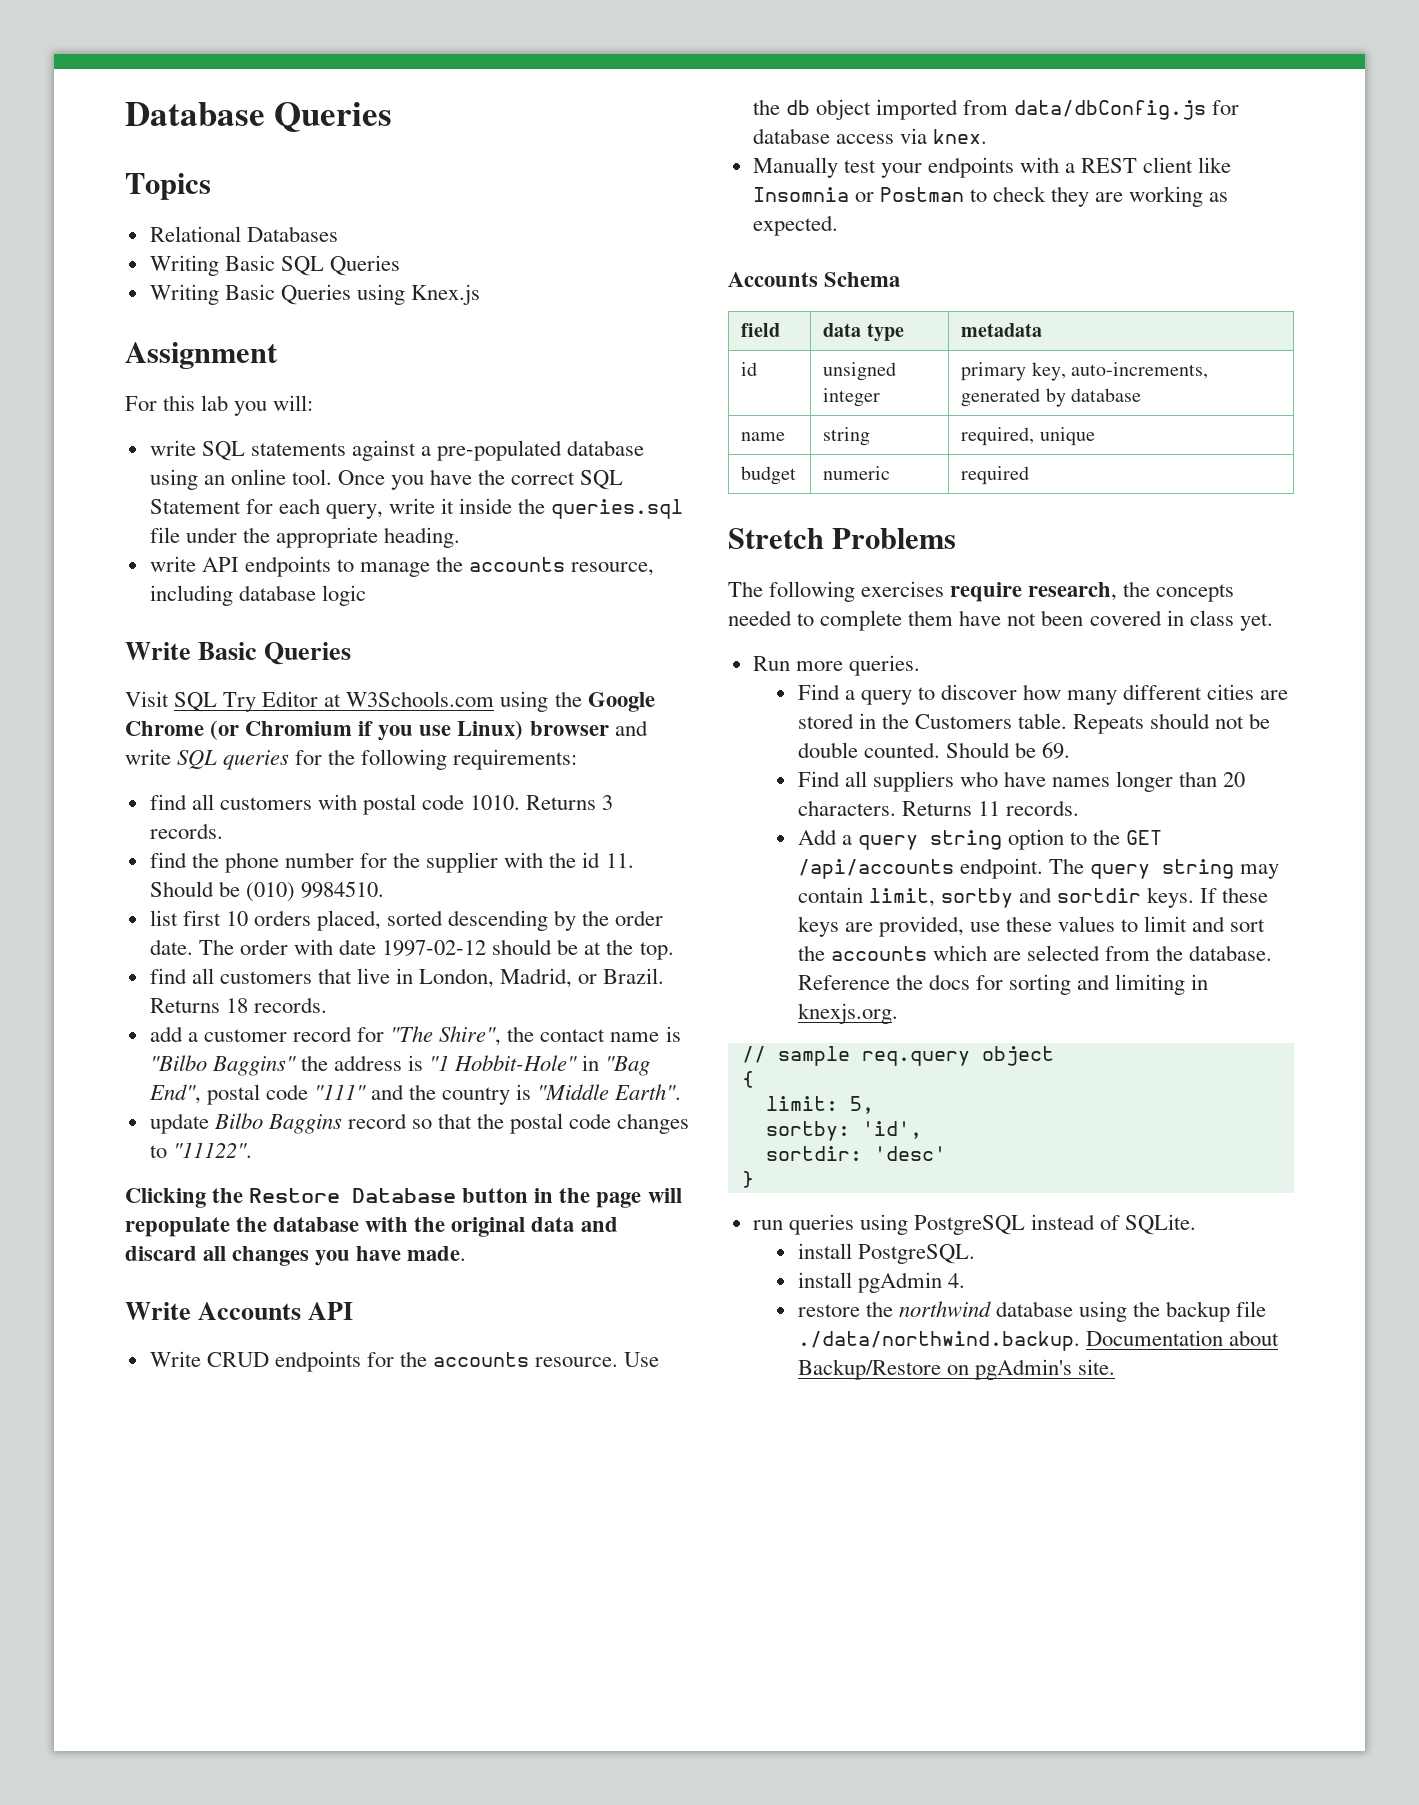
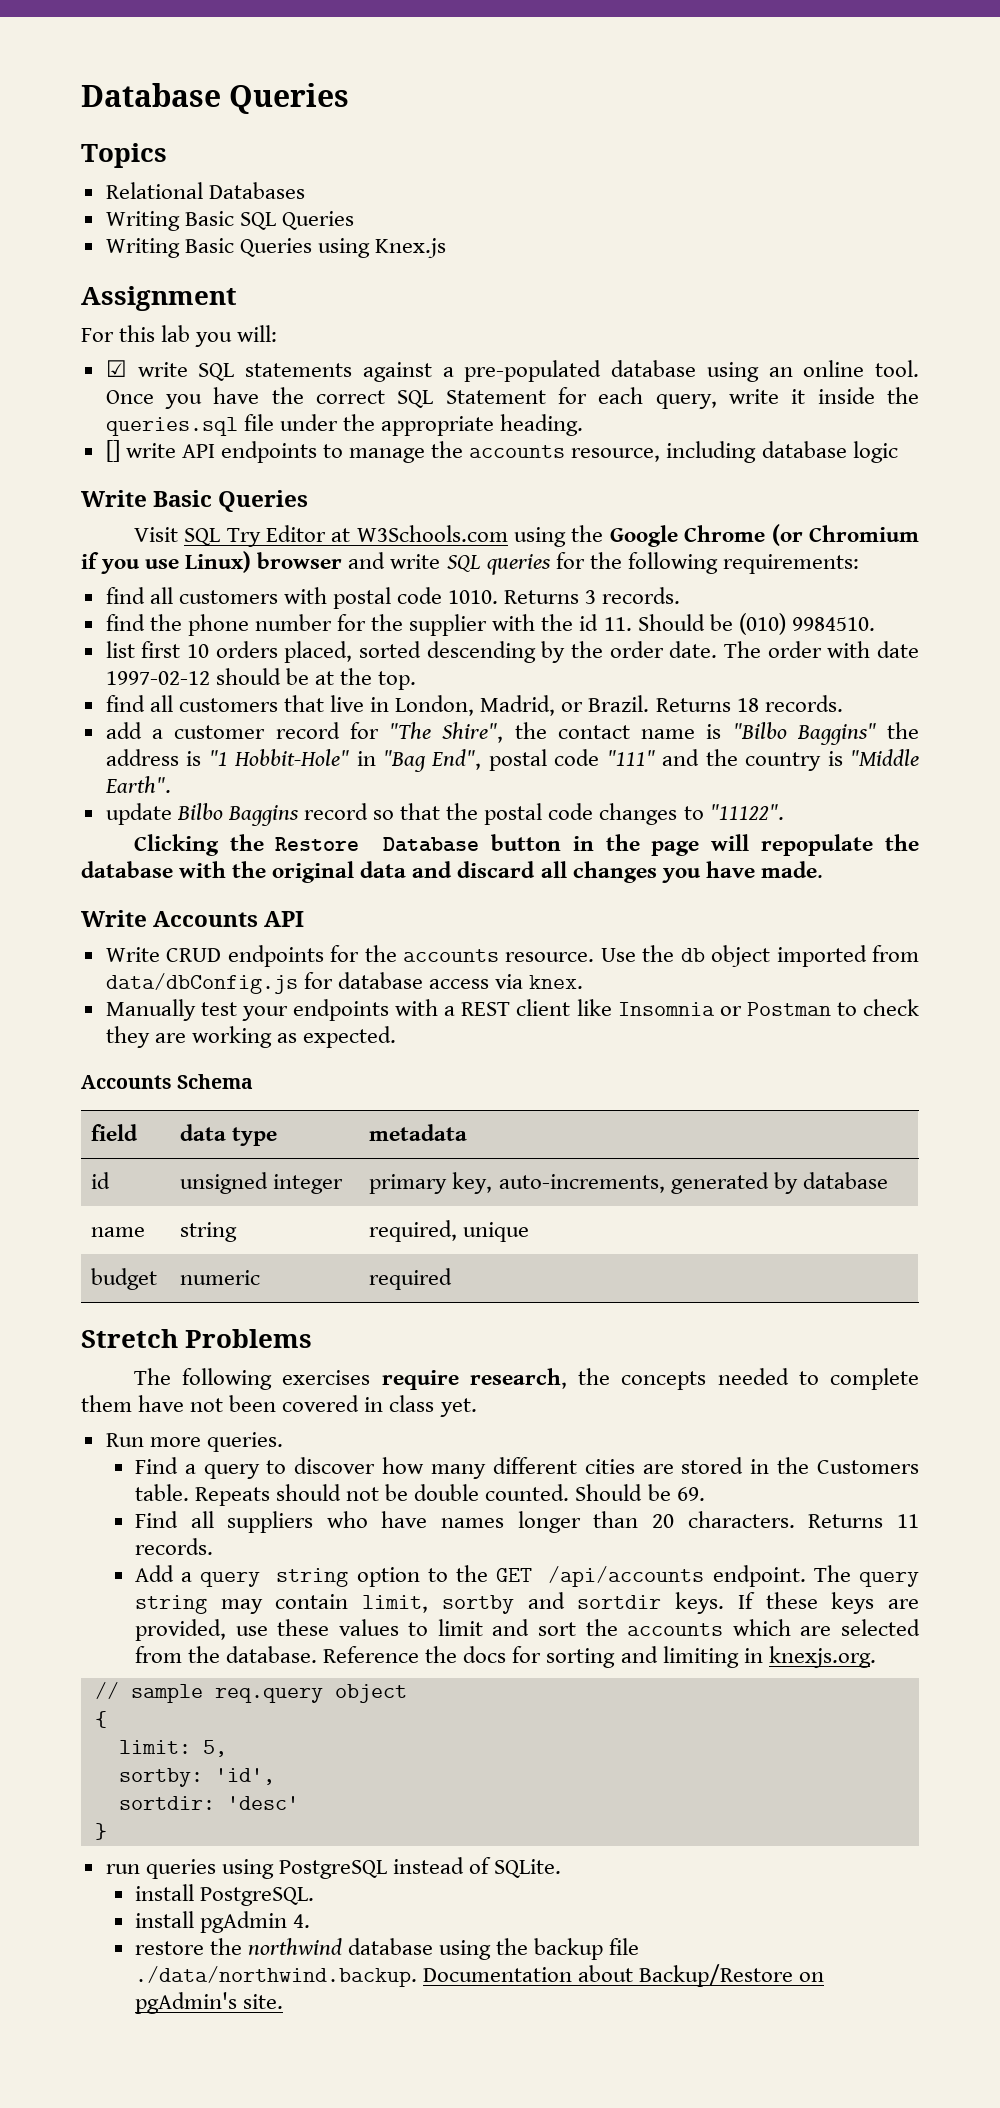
- write SQL statements against a pre-populated database using an online tool.
+ ☑ write SQL statements against a pre-populated database using an online tool.
- write API endpoints to manage the accounts resource, including database logic
+ [] write API endpoints to manage the accounts resource, including database logic

